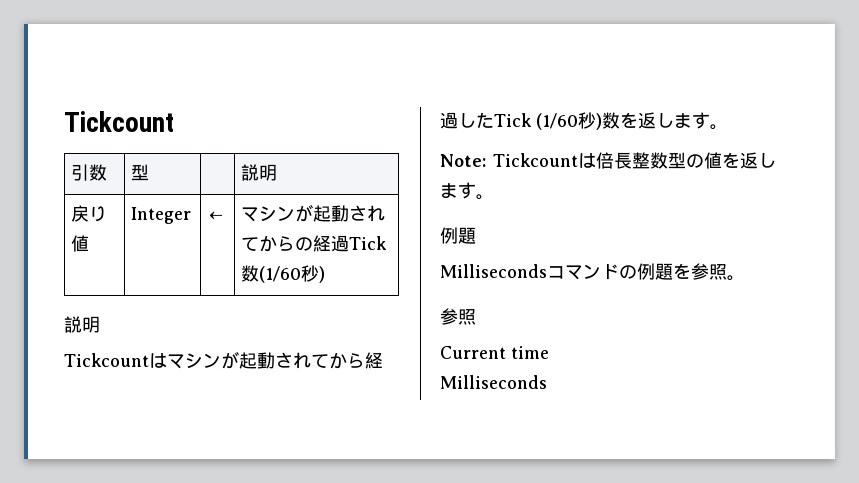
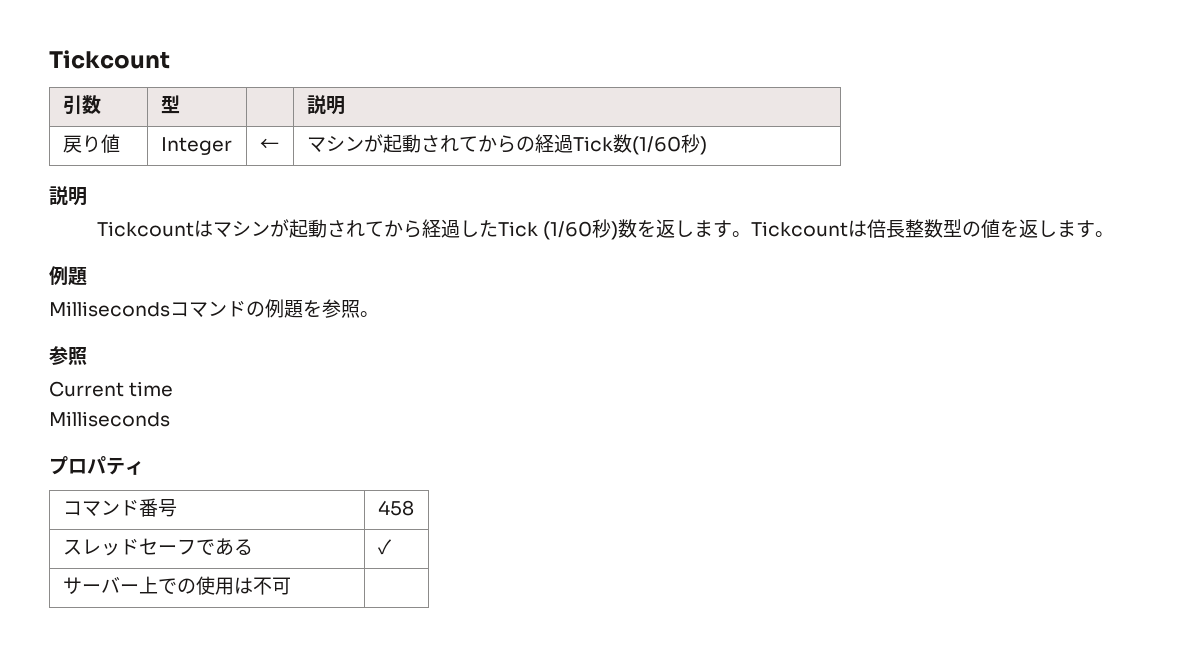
- Tickcountはマシンが起動されてから経過したTick (1/60秒)数を返します。
- Note: Tickcountは倍長整数型の値を返します。
+ Tickcountはマシンが起動されてから経過したTick (1/60秒)数を返します。Tickcountは倍長整数型の値を返します。
+ プロパティ
+ コマンド番号 | 458
+ スレッドセーフである | ✓
+ サーバー上での使用は不可 |

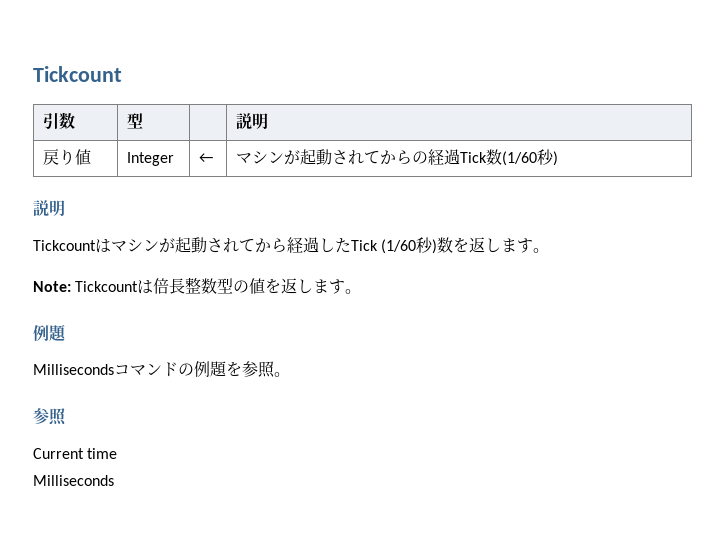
- Tickcountはマシンが起動されてから経過したTick (1/60秒)数を返します。Tickcountは倍長整数型の値を返します。
+ Tickcountはマシンが起動されてから経過したTick (1/60秒)数を返します。
+ Note: Tickcountは倍長整数型の値を返します。
- プロパティ
- コマンド番号 | 458
- スレッドセーフである | ✓
- サーバー上での使用は不可 |

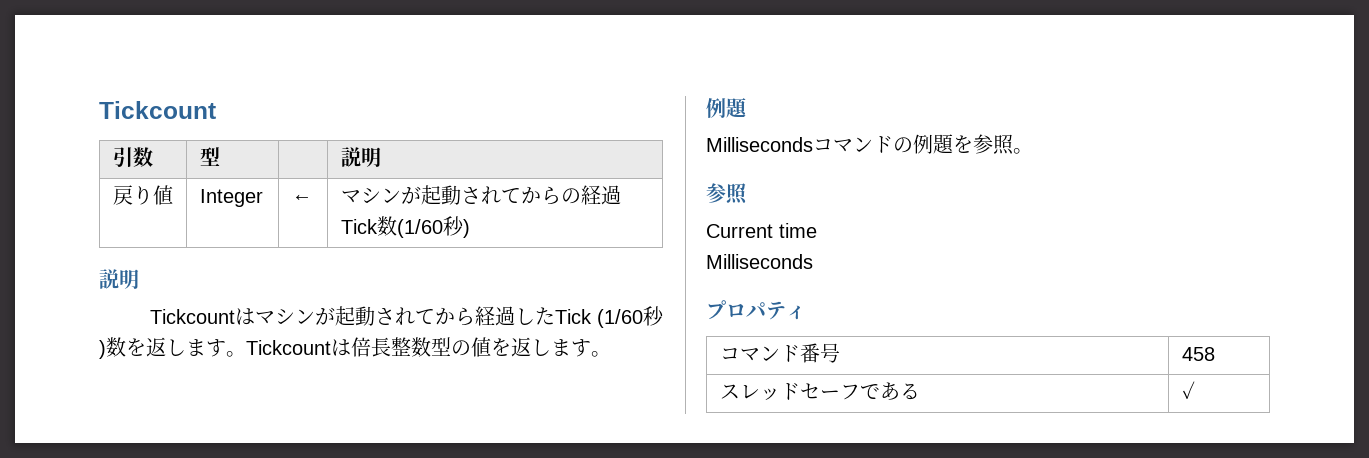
- Tickcountはマシンが起動されてから経過したTick (1/60秒)数を返します。
- Note: Tickcountは倍長整数型の値を返します。
+ Tickcountはマシンが起動されてから経過したTick (1/60秒)数を返します。Tickcountは倍長整数型の値を返します。
+ プロパティ
+ コマンド番号 | 458
+ スレッドセーフである | ✓

